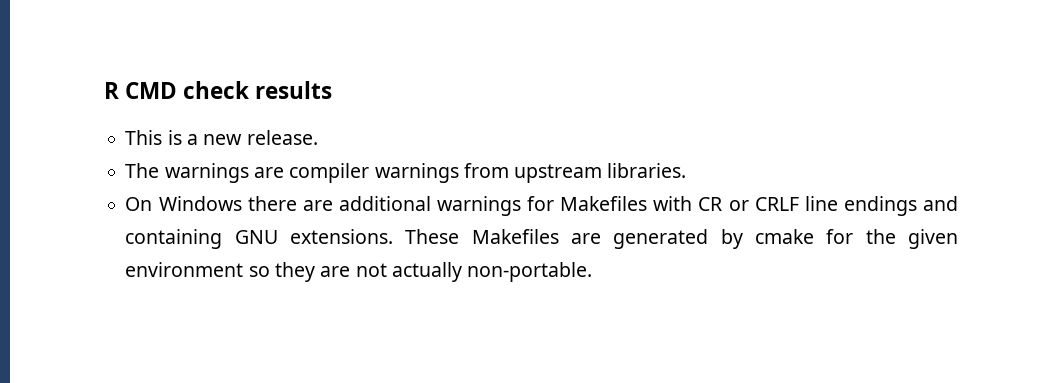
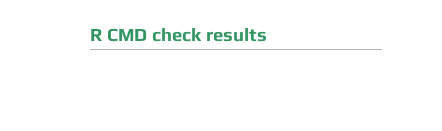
- This is a new release.
- The warnings are compiler warnings from upstream libraries.
- On Windows there are additional warnings for Makefiles with CR or CRLF line endings and containing GNU extensions. These Makefiles are generated by cmake for the given environment so they are not actually non-portable.

